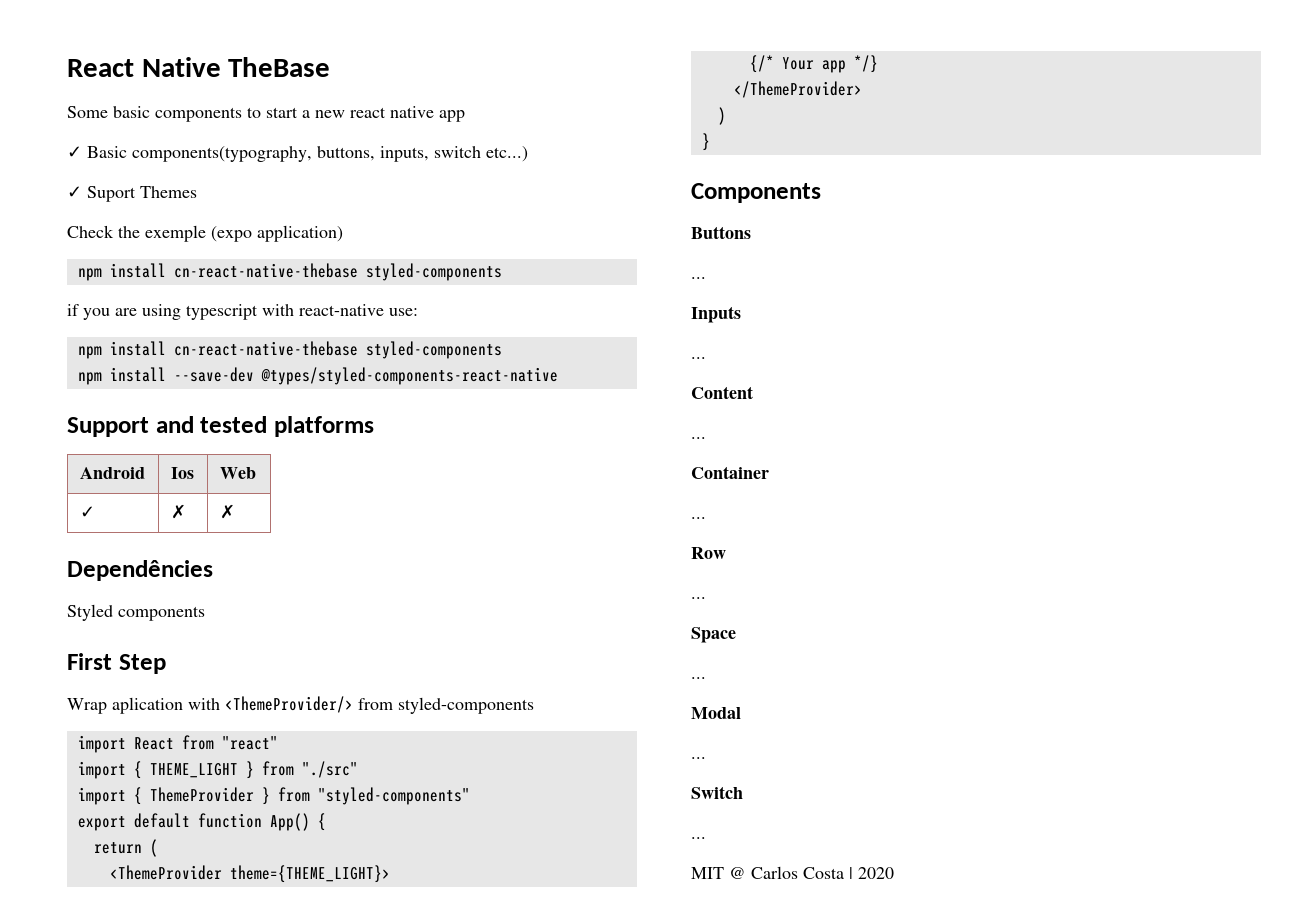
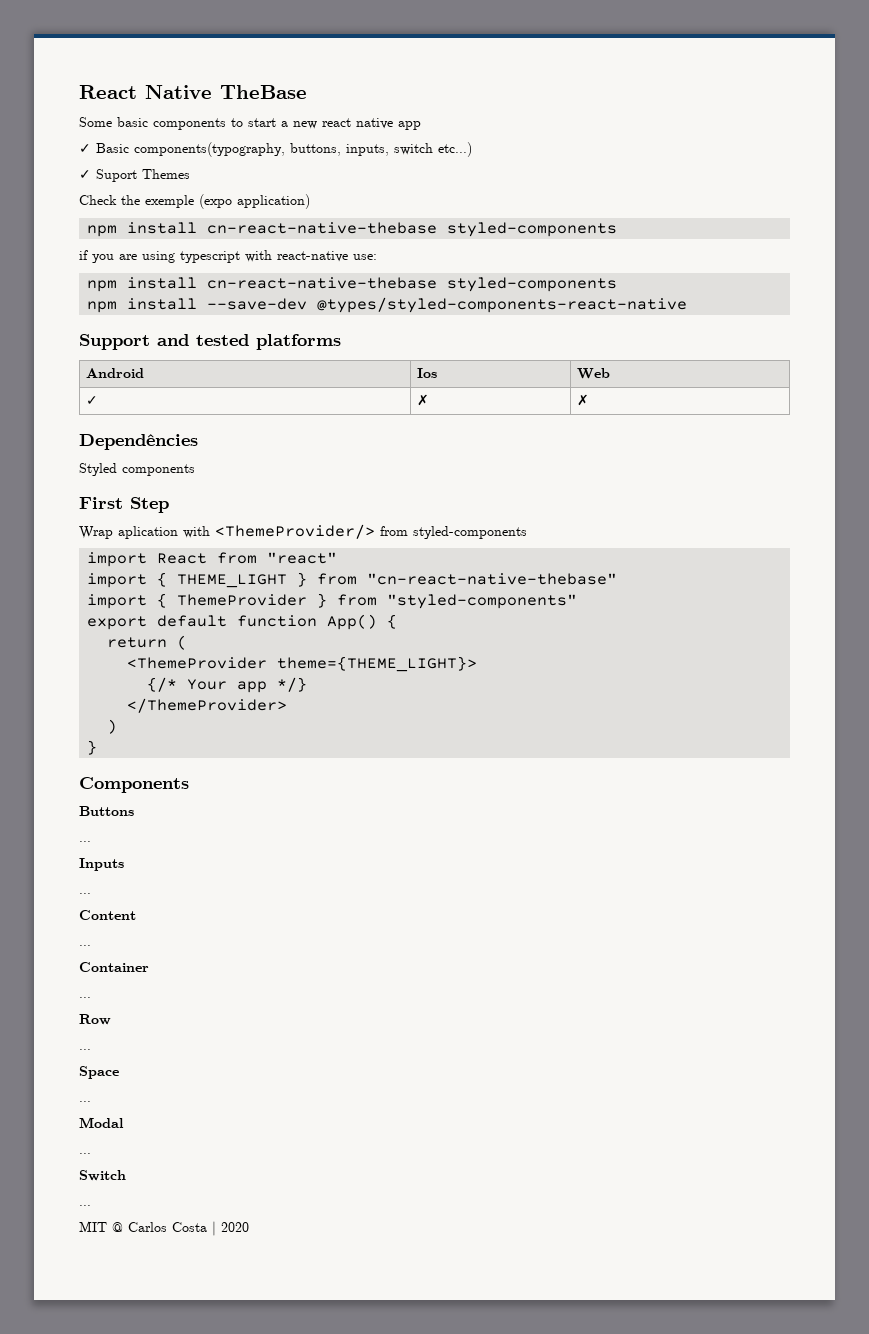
- import { THEME_LIGHT } from "./src"
+ import { THEME_LIGHT } from "cn-react-native-thebase"

